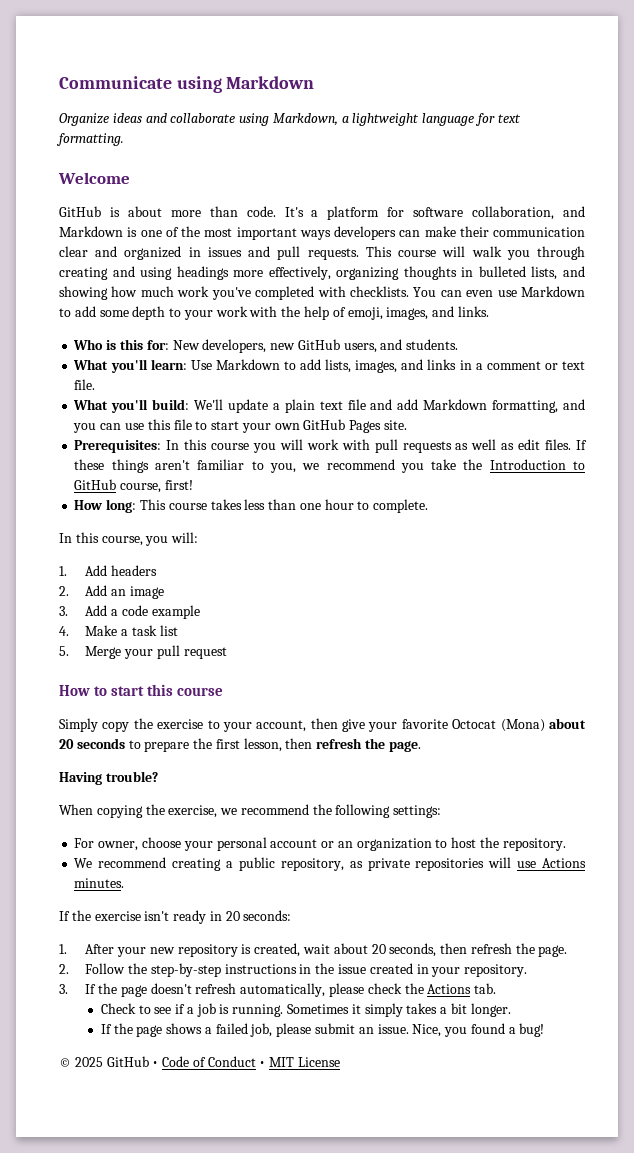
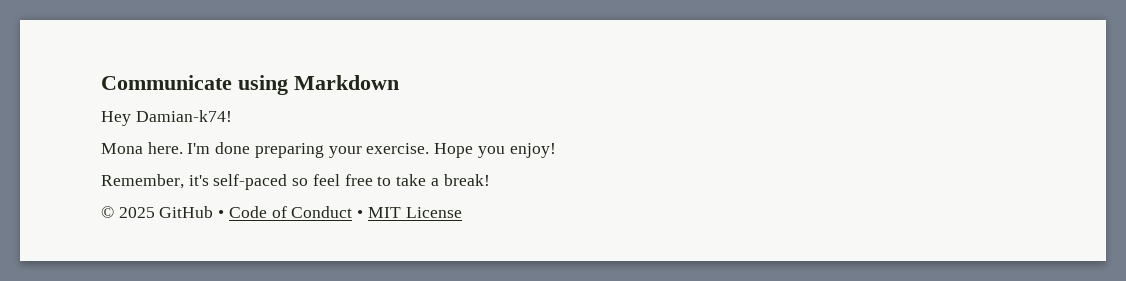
- Organize ideas and collaborate using Markdown, a lightweight language for text formatting.
- Welcome
- GitHub is about more than code. It's a platform for software collaboration, and Markdown is one of the most important ways developers can make their communication clear and organized in issues and pull requests. This course will walk you through creating and using headings more effectively, organizing thoughts in bulleted lists, and showing how much work you've completed with checklists. You can even use Markdown to add some depth to your work with the help of emoji, images, and links.
- Who is this for: New developers, new GitHub users, and students.
- What you'll learn: Use Markdown to add lists, images, and links in a comment or text file.
- What you'll build: We'll update a plain text file and add Markdown formatting, and you can use this file to start your own GitHub Pages site.
- Prerequisites: In this course you will work with pull requests as well as edit files. If these things aren't familiar to you, we recommend you take the Introduction to GitHub course, first!
- How long: This course takes less than one hour to complete.
- In this course, you will:
- 1. Add headers
- 2. Add an image
- 3. Add a code example
- 4. Make a task list
- 5. Merge your pull request
- How to start this course
- Simply copy the exercise to your account, then give your favorite Octocat (Mona) about 20 seconds to prepare the first lesson, then refresh the page.
- Having trouble?
- When copying the exercise, we recommend the following settings:
- For owner, choose your personal account or an organization to host the repository.
- We recommend creating a public repository, as private repositories will use Actions minutes.
- If the exercise isn't ready in 20 seconds:
- 1. After your new repository is created, wait about 20 seconds, then refresh the page.
- 2. Follow the step-by-step instructions in the issue created in your repository.
- 3. If the page doesn't refresh automatically, please check the Actions tab.
- Check to see if a job is running. Sometimes it simply takes a bit longer.
- If the page shows a failed job, please submit an issue. Nice, you found a bug!
+ Hey Damian-k74!
+ Mona here. I'm done preparing your exercise. Hope you enjoy!
+ Remember, it's self-paced so feel free to take a break!

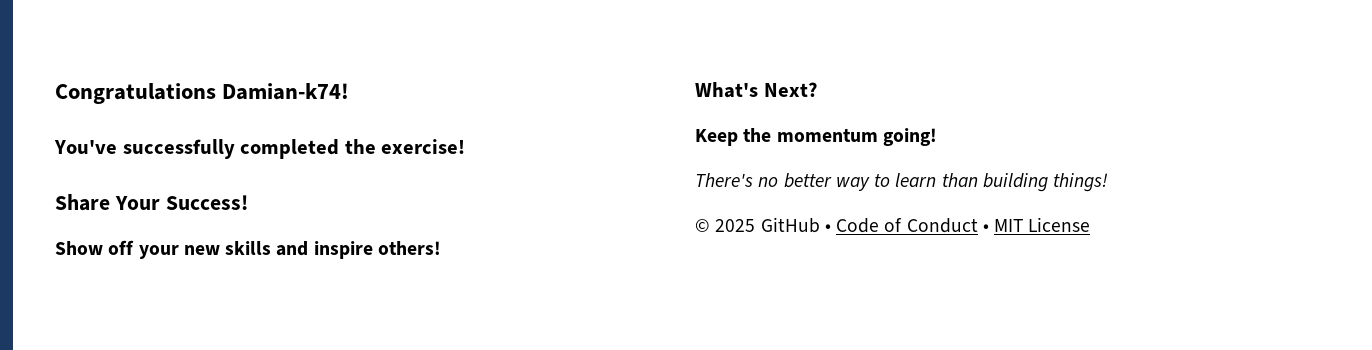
- Communicate using Markdown
- Hey Damian-k74!
- Mona here. I'm done preparing your exercise. Hope you enjoy!
- Remember, it's self-paced so feel free to take a break!
+ Congratulations Damian-k74!
+ You've successfully completed the exercise!
+ Share Your Success!
+ Show off your new skills and inspire others!
+ What's Next?
+ Keep the momentum going!
+ There's no better way to learn than building things!

